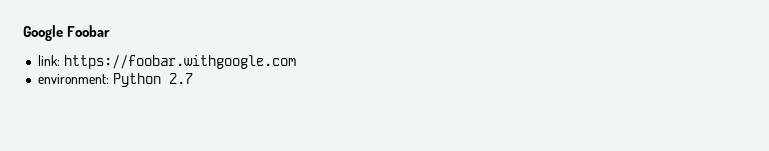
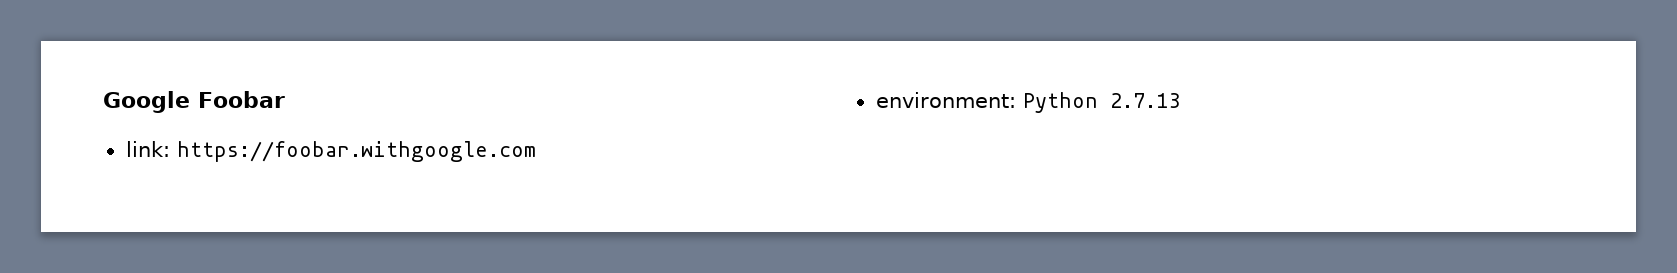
- environment: Python 2.7
+ environment: Python 2.7.13

